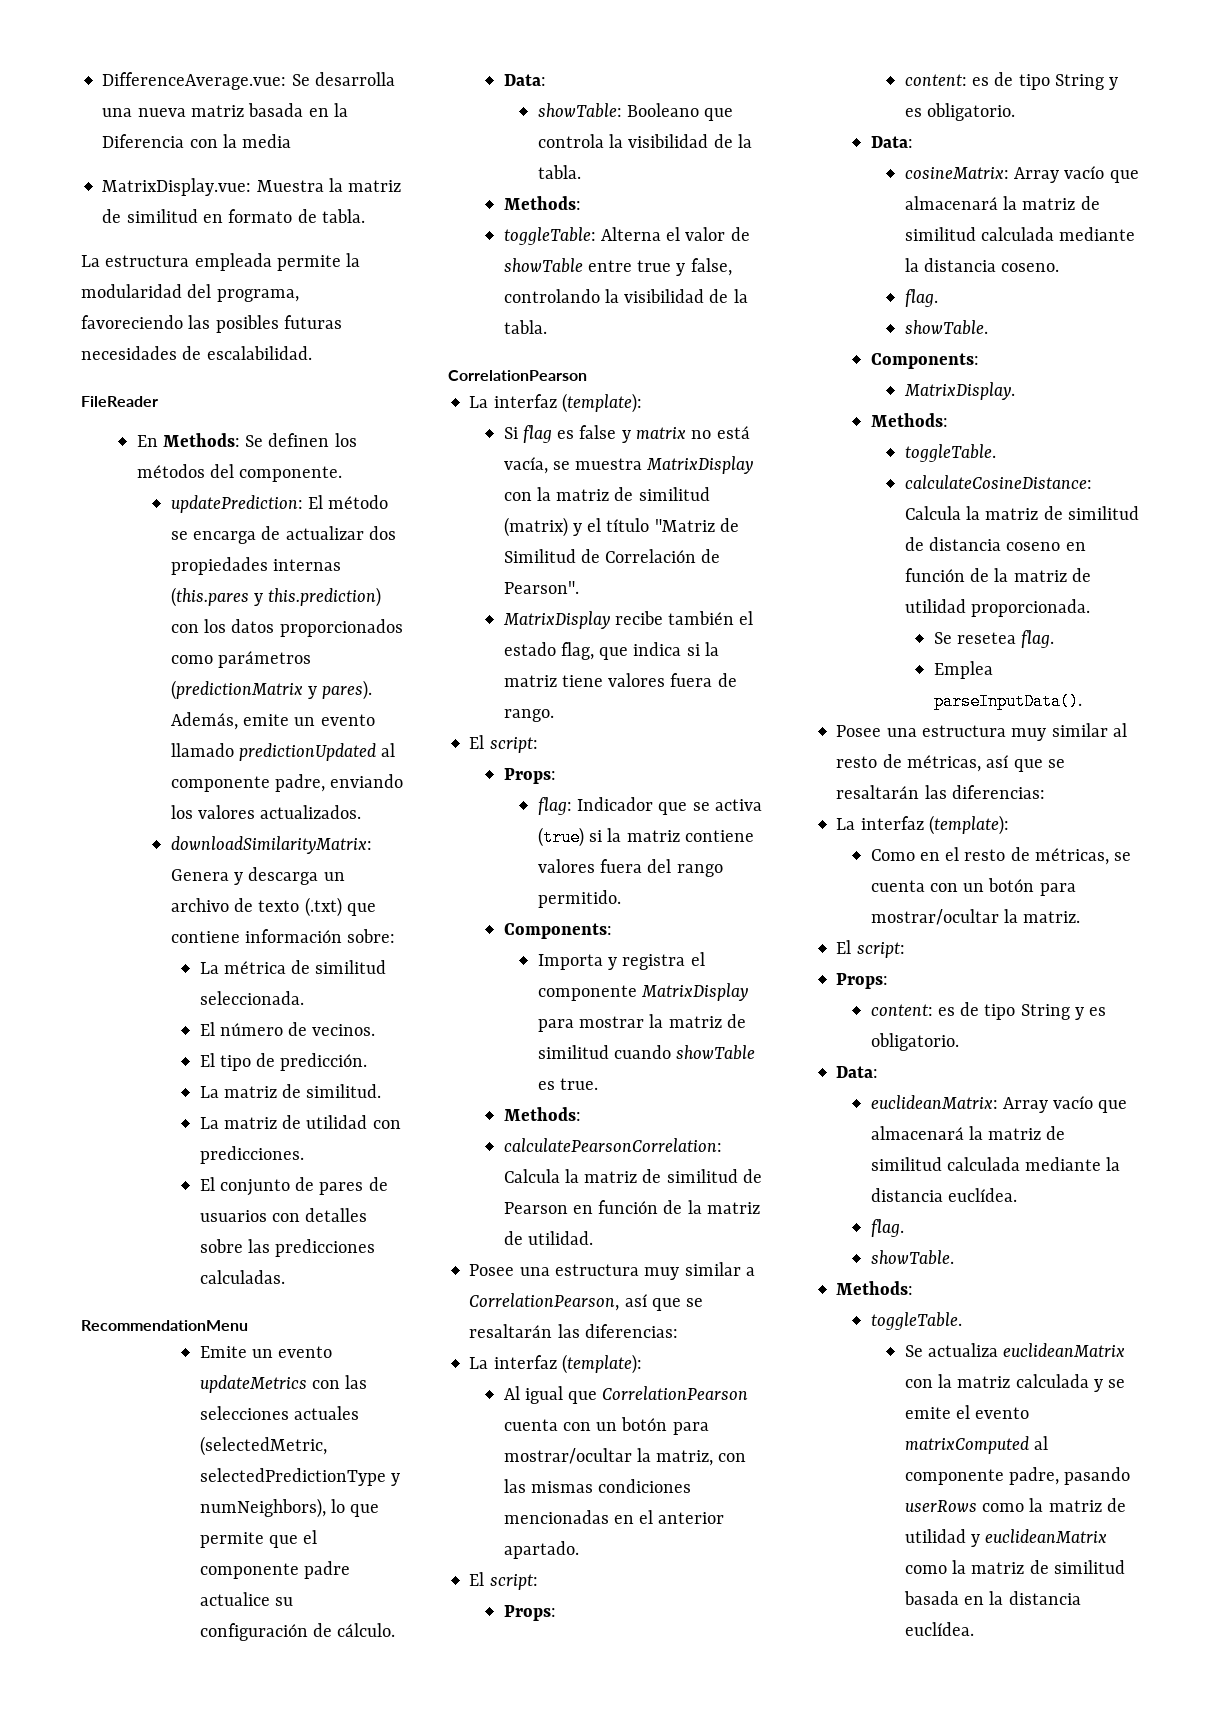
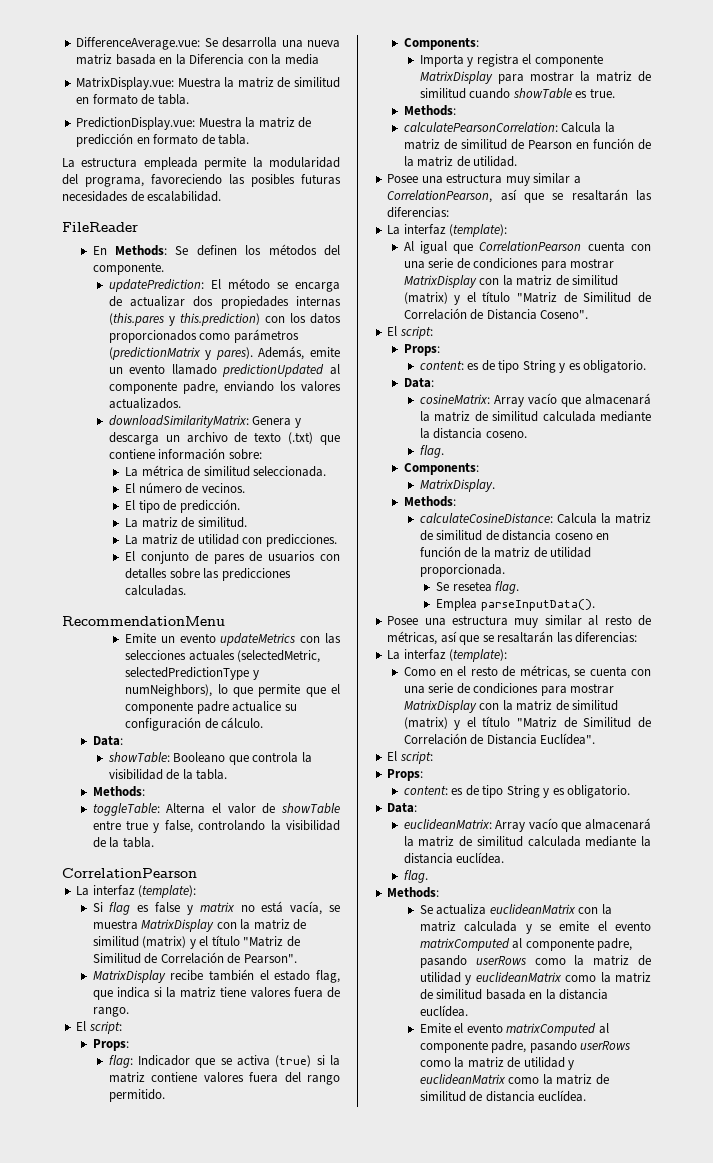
+ PredictionDisplay.vue: Muestra la matriz de predicción en formato de tabla.
- Al igual que CorrelationPearson cuenta con un botón para mostrar/ocultar la matriz, con las mismas condiciones mencionadas en el anterior apartado.
+ Al igual que CorrelationPearson cuenta con una serie de condiciones para mostrar MatrixDisplay con la matriz de similitud (matrix) y el título "Matriz de Similitud de Correlación de Distancia Coseno".
  cosineMatrix: Array vacío que almacenará la matriz de similitud calculada mediante la distancia coseno.
  flag.
- showTable.
  MatrixDisplay.
  Methods:
- toggleTable.
- Como en el resto de métricas, se cuenta con un botón para mostrar/ocultar la matriz.
+ Como en el resto de métricas, se cuenta con una serie de condiciones para mostrar MatrixDisplay con la matriz de similitud (matrix) y el título "Matriz de Similitud de Correlación de Distancia Euclídea".
  euclideanMatrix: Array vacío que almacenará la matriz de similitud calculada mediante la distancia euclídea.
  flag.
- showTable.
  Methods:
- toggleTable.
+ Emite el evento matrixComputed al componente padre, pasando userRows como la matriz de utilidad y euclideanMatrix como la matriz de similitud de distancia euclídea.

